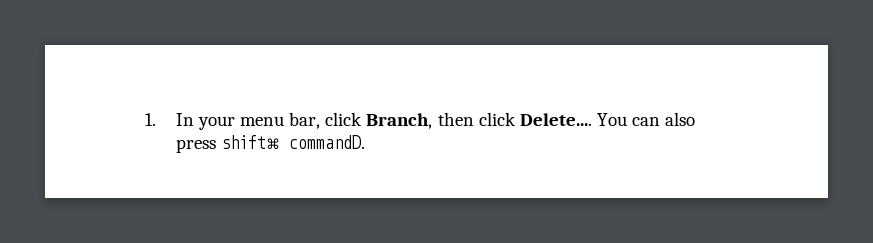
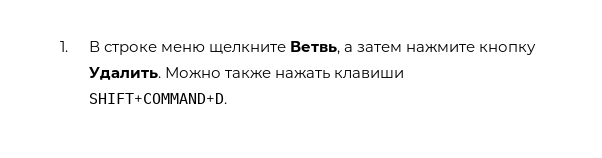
- 1. In your menu bar, click Branch, then click Delete.... You can also press shift⌘ commandD.
+ 1. В строке меню щелкните Ветвь, а затем нажмите кнопку Удалить. Можно также нажать клавиши SHIFT+COMMAND+D.

